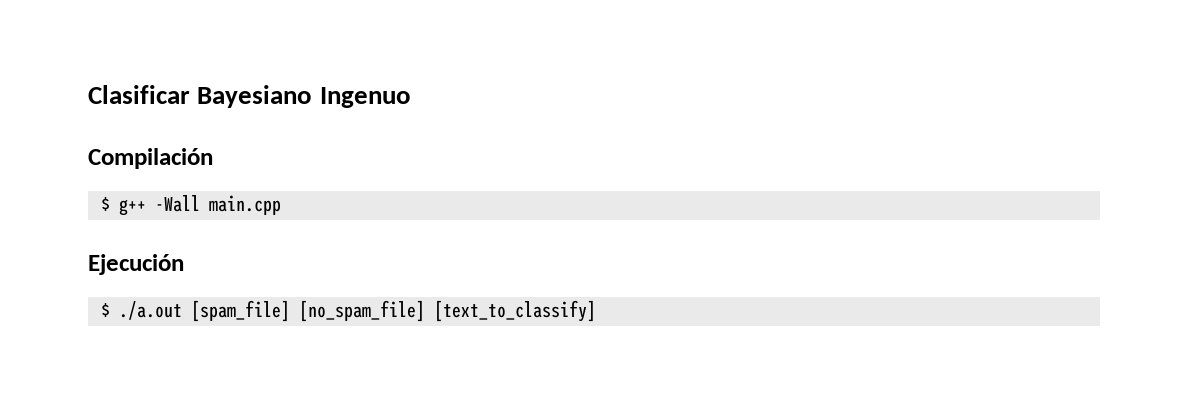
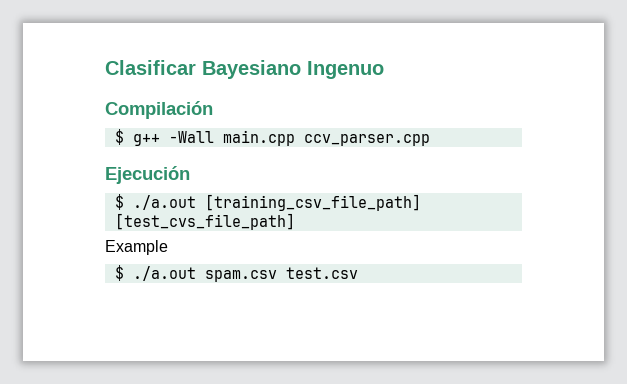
- $ g++ -Wall main.cpp
+ $ g++ -Wall main.cpp ccv_parser.cpp
- $ ./a.out [spam_file] [no_spam_file] [text_to_classify]
+ $ ./a.out [training_csv_file_path] [test_cvs_file_path]
+ Example
+ $ ./a.out spam.csv test.csv

